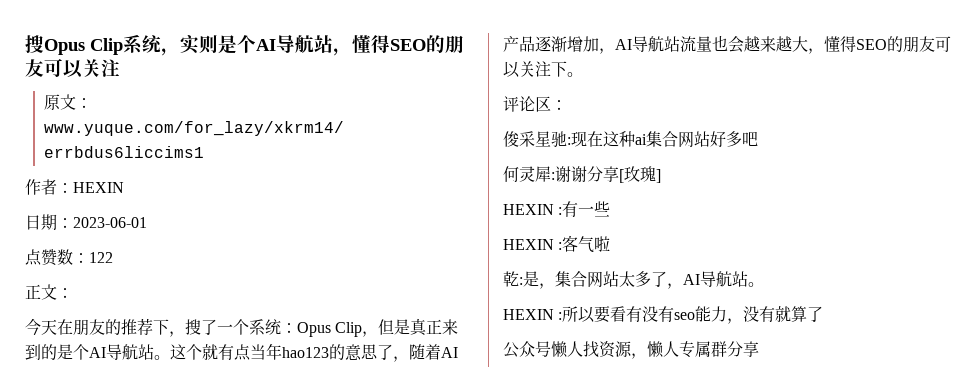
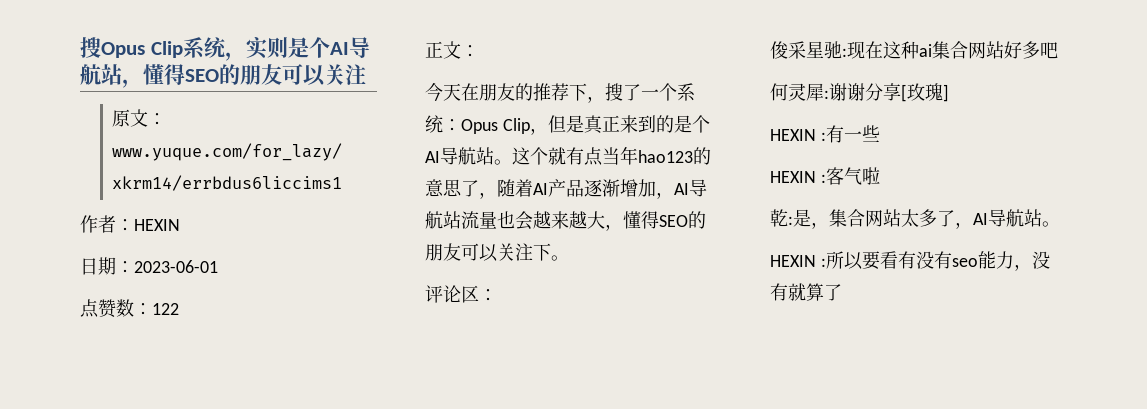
- 公众号懒人找资源，懒人专属群分享

